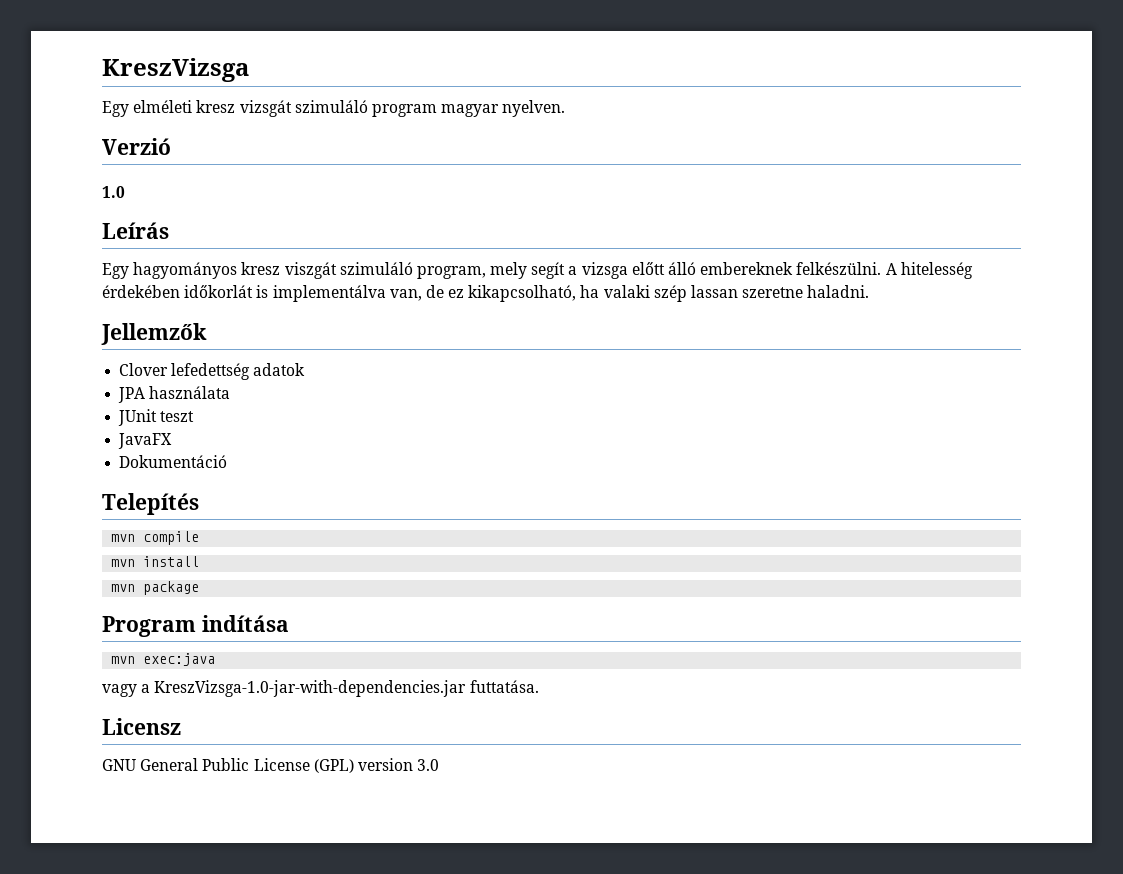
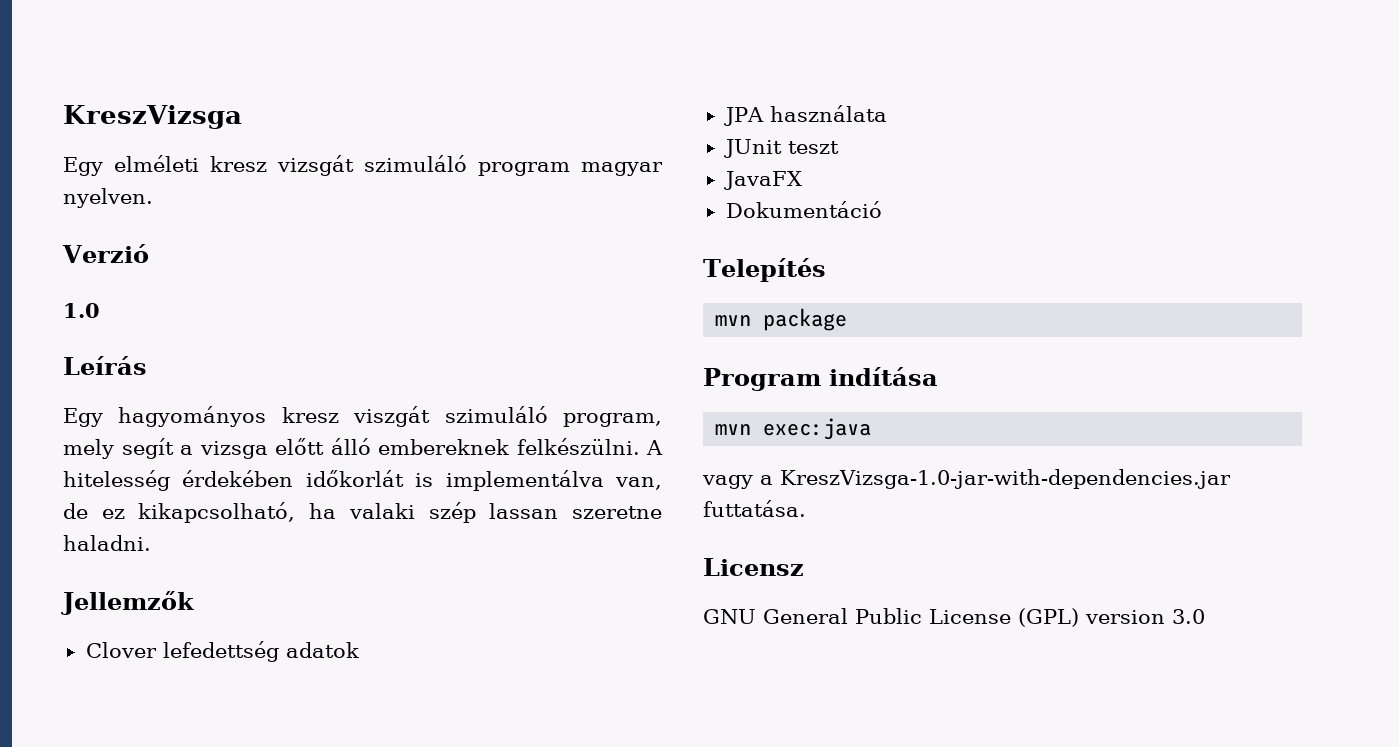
- mvn compile
- mvn install

